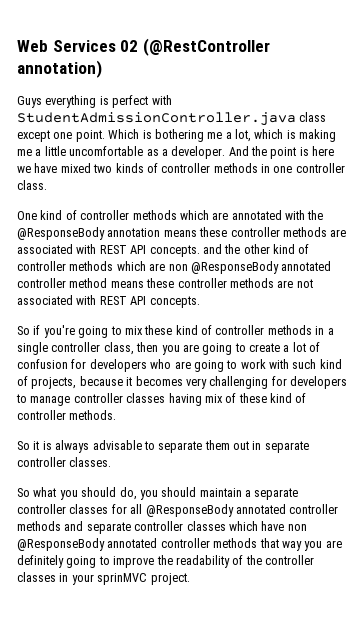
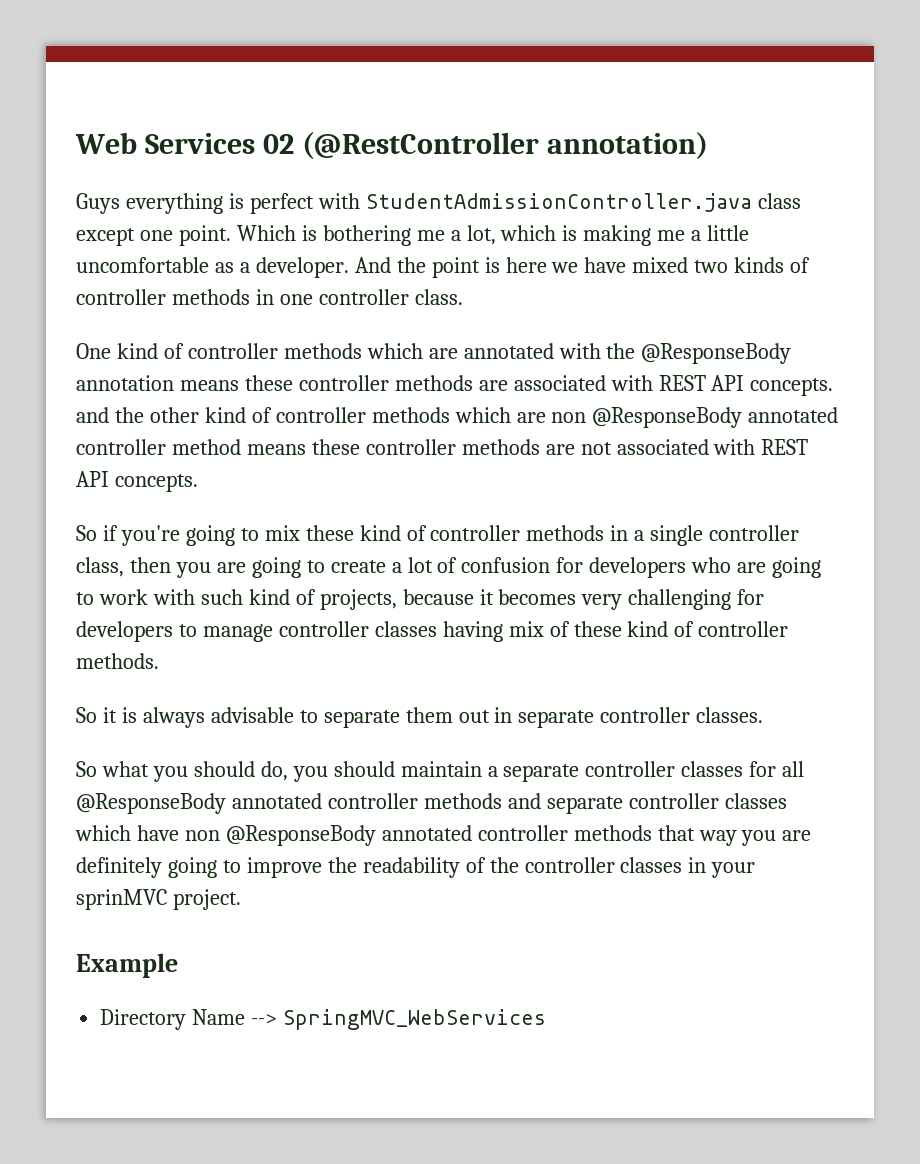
+ Example
+ Directory Name --> SpringMVC_WebServices

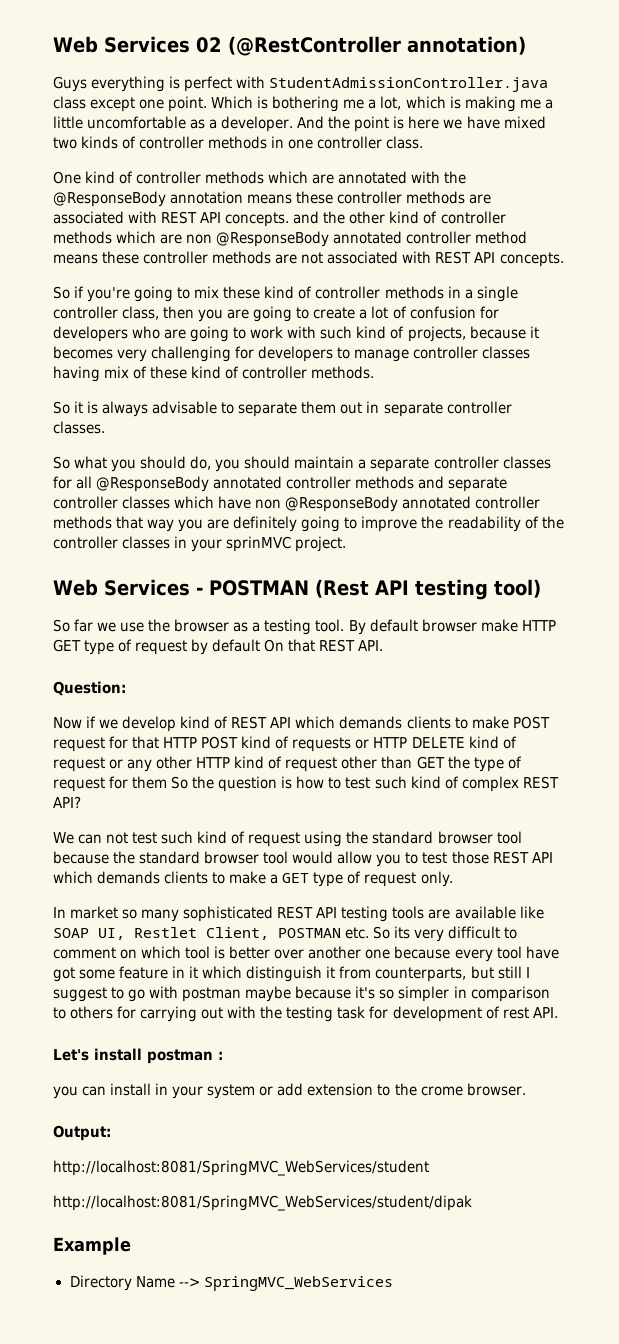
+ Web Services - POSTMAN (Rest API testing tool)
+ So far we use the browser as a testing tool. By default browser make HTTP GET type of request by default On that REST API.
+ Question:
+ Now if we develop kind of REST API which demands clients to make POST request for that HTTP POST kind of requests or HTTP DELETE kind of request or any other HTTP kind of request other than GET the type of request for them So the question is how to test such kind of complex REST API?
+ We can not test such kind of request using the standard browser tool because the standard browser tool would allow you to test those REST API which demands clients to make a GET type of request only.
+ In market so many sophisticated REST API testing tools are available like SOAP UI, Restlet Client, POSTMAN etc. So its very difficult to comment on which tool is better over another one because every tool have got some feature in it which distinguish it from counterparts, but still I suggest to go with postman maybe because it's so simpler in comparison to others for carrying out with the testing task for development of rest API.
+ Let's install postman :
+ you can install in your system or add extension to the crome browser.
+ Output:
+ http://localhost:8081/SpringMVC_WebServices/student
+ http://localhost:8081/SpringMVC_WebServices/student/dipak

